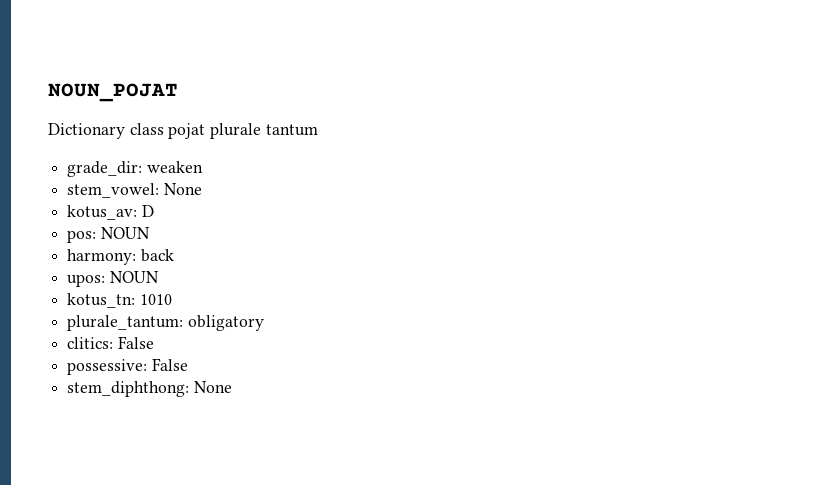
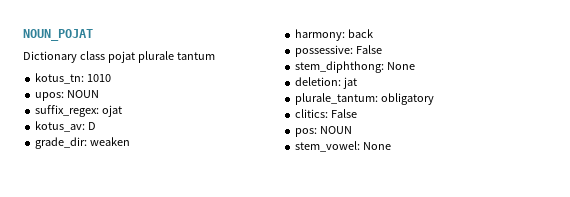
- grade_dir: weaken
- stem_vowel: None
+ kotus_tn: 1010
+ upos: NOUN
+ suffix_regex: ojat
- pos: NOUN
+ grade_dir: weaken
- upos: NOUN
- kotus_tn: 1010
+ possessive: False
+ stem_diphthong: None
+ deletion: jat
- possessive: False
- stem_diphthong: None
+ pos: NOUN
+ stem_vowel: None

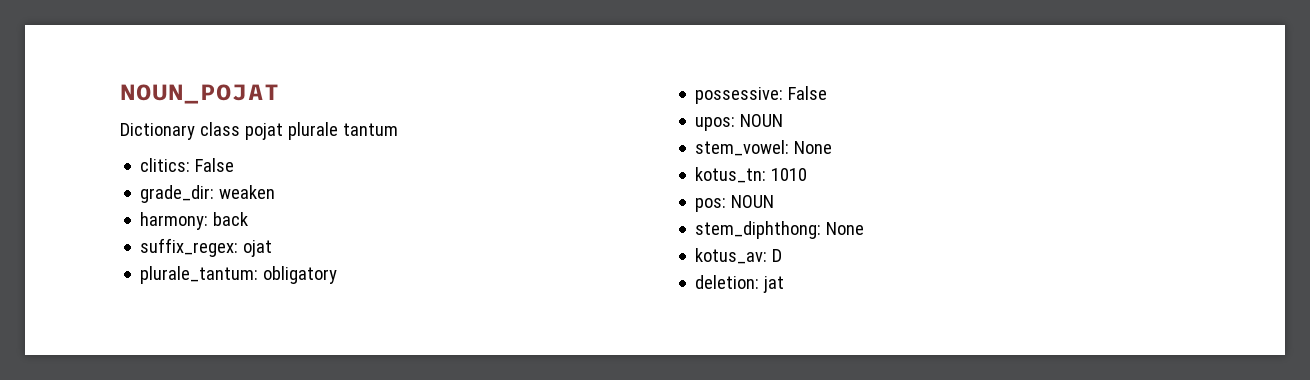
- kotus_tn: 1010
- upos: NOUN
- suffix_regex: ojat
- kotus_av: D
+ clitics: False
  grade_dir: weaken
  harmony: back
+ suffix_regex: ojat
+ plurale_tantum: obligatory
  possessive: False
+ upos: NOUN
+ stem_vowel: None
+ kotus_tn: 1010
+ pos: NOUN
+ kotus_av: D
- plurale_tantum: obligatory
- clitics: False
- pos: NOUN
- stem_vowel: None

